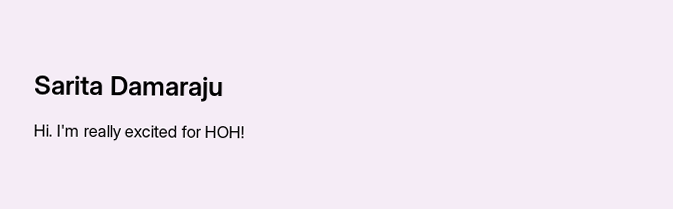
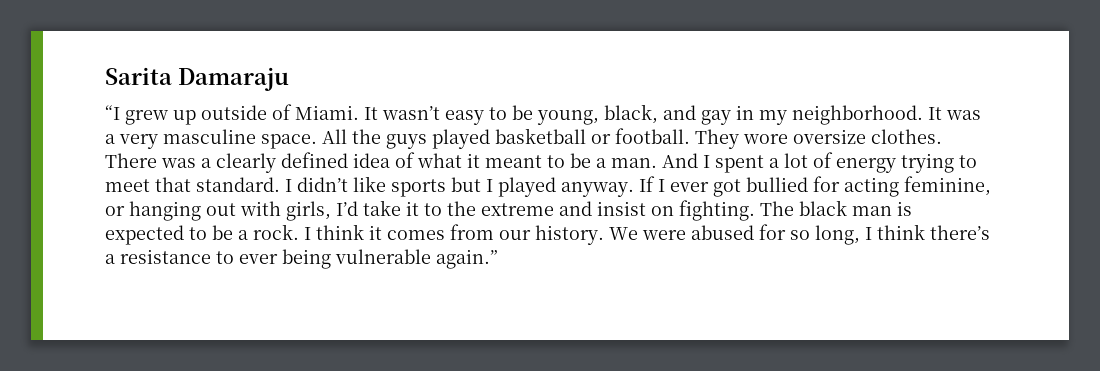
- Hi. I'm really excited for HOH!
+ “I grew up outside of Miami. It wasn’t easy to be young, black, and gay in my neighborhood. It was a very masculine space. All the guys played basketball or football. They wore oversize clothes. There was a clearly defined idea of what it meant to be a man. And I spent a lot of energy trying to meet that standard. I didn’t like sports but I played anyway. If I ever got bullied for acting feminine, or hanging out with girls, I’d take it to the extreme and insist on fighting. The black man is expected to be a rock. I think it comes from our history. We were abused for so long, I think there’s a resistance to ever being vulnerable again.”

